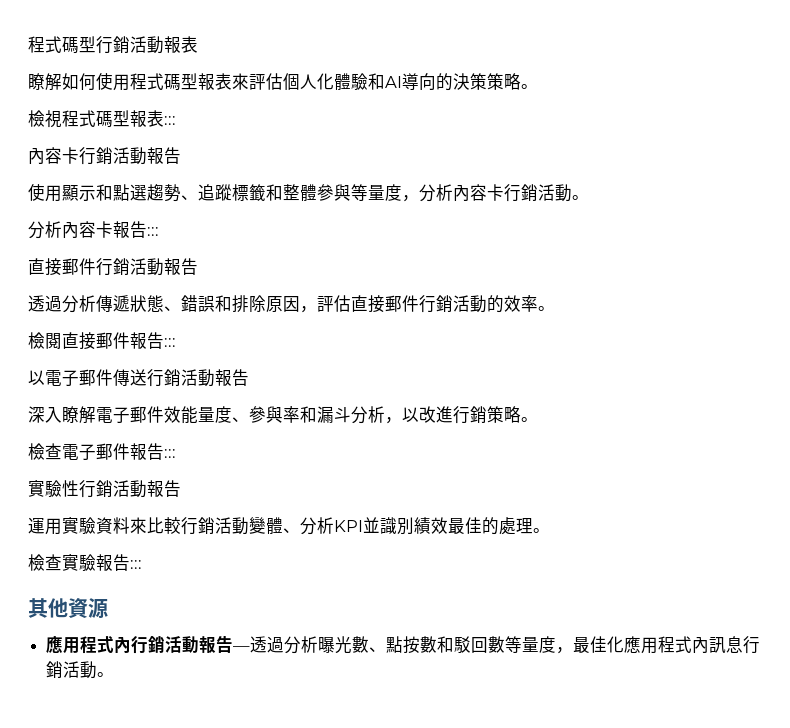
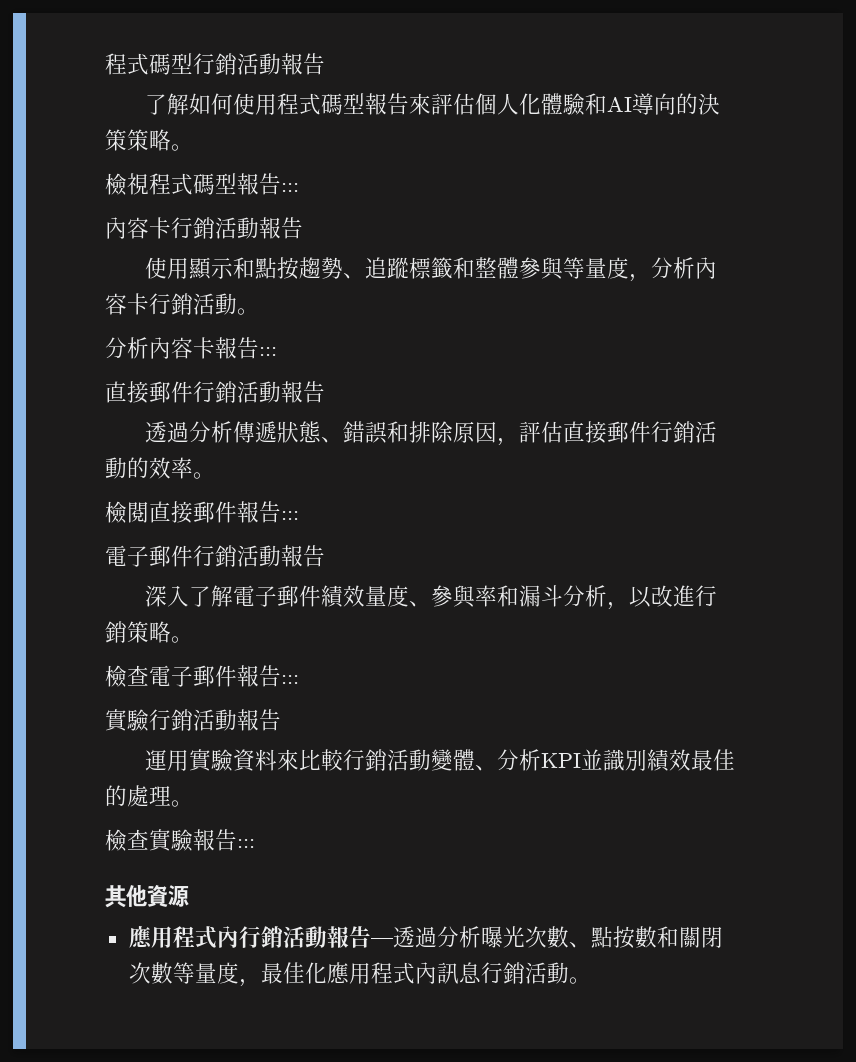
- 程式碼型行銷活動報表
- 瞭解如何使用程式碼型報表來評估個人化體驗和AI導向的決策策略。
+ 程式碼型行銷活動報告
+ 了解如何使用程式碼型報告來評估個人化體驗和AI導向的決策策略。
- 檢視程式碼型報表:::
+ 檢視程式碼型報告:::
- 使用顯示和點選趨勢、追蹤標籤和整體參與等量度，分析內容卡行銷活動。
+ 使用顯示和點按趨勢、追蹤標籤和整體參與等量度，分析內容卡行銷活動。
- 以電子郵件傳送行銷活動報告
+ 電子郵件行銷活動報告
- 深入瞭解電子郵件效能量度、參與率和漏斗分析，以改進行銷策略。
+ 深入了解電子郵件績效量度、參與率和漏斗分析，以改進行銷策略。
- 實驗性行銷活動報告
+ 實驗行銷活動報告
- 應用程式內行銷活動報告—透過分析曝光數、點按數和駁回數等量度，最佳化應用程式內訊息行銷活動。
+ 應用程式內行銷活動報告—透過分析曝光次數、點按數和關閉次數等量度，最佳化應用程式內訊息行銷活動。

